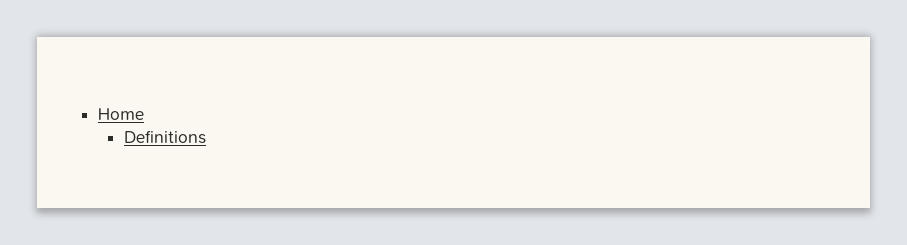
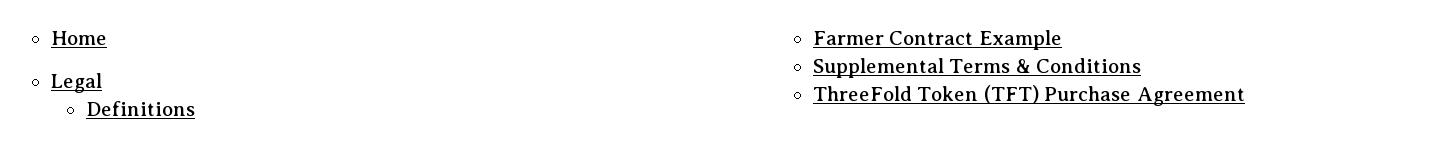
+ Legal
+ Farmer Contract Example
+ Supplemental Terms & Conditions
+ ThreeFold Token (TFT) Purchase Agreement

